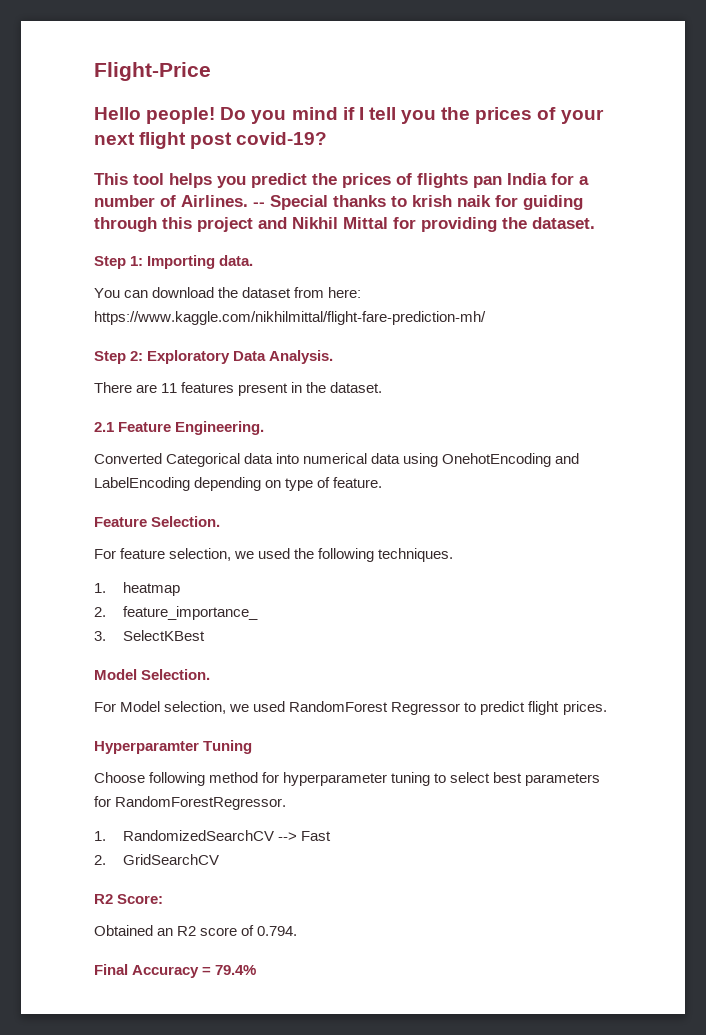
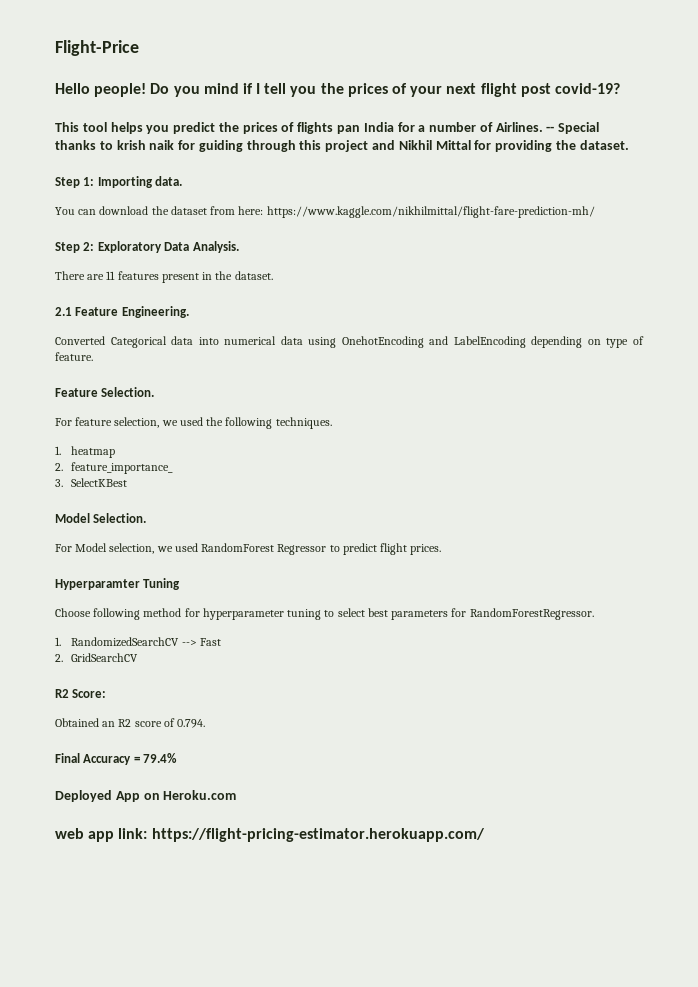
+ Deployed App on Heroku.com
+ web app link: https://flight-pricing-estimator.herokuapp.com/

